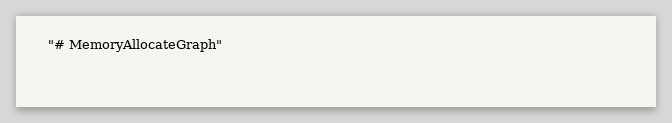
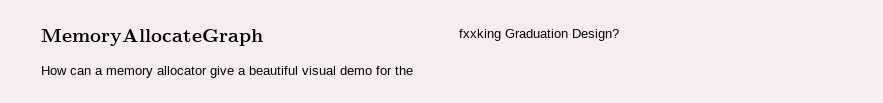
- "# MemoryAllocateGraph"
+ MemoryAllocateGraph
+ How can a memory allocator give a beautiful visual demo for the fxxking Graduation Design?

